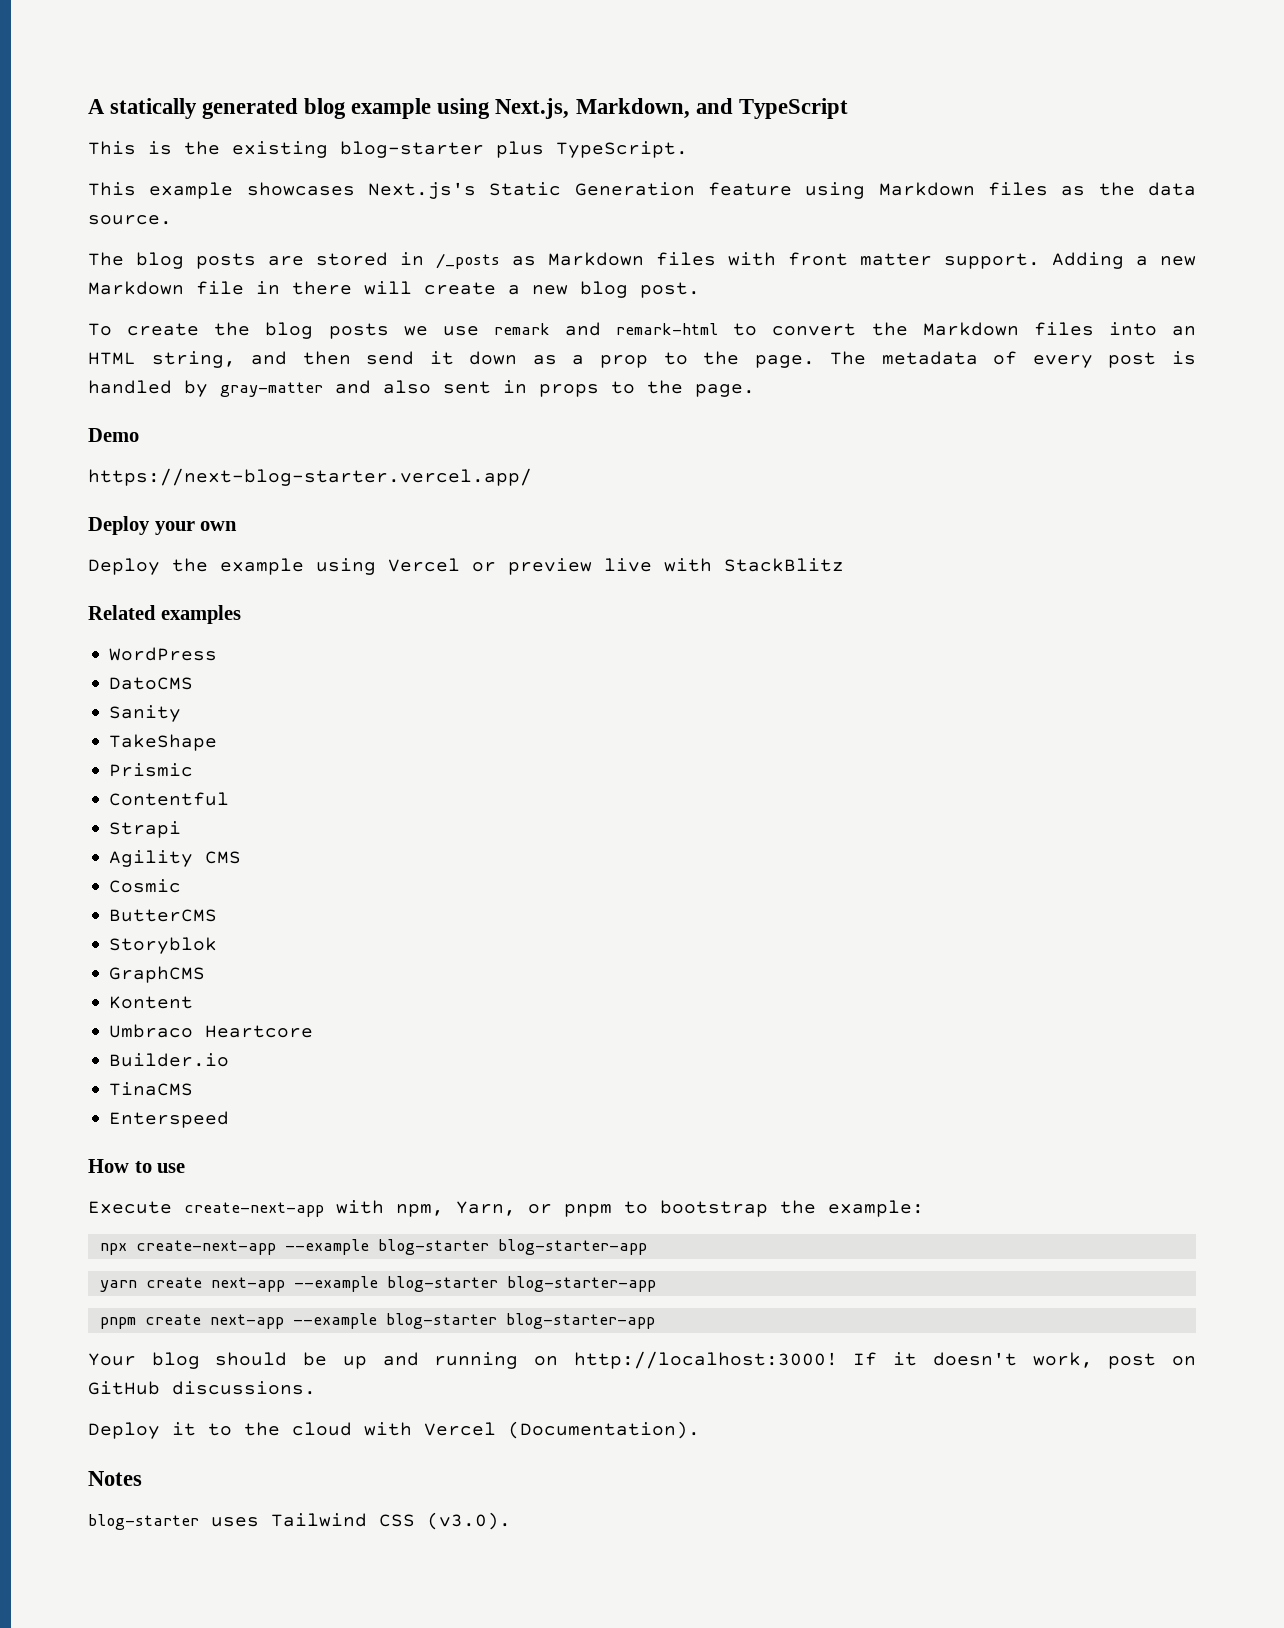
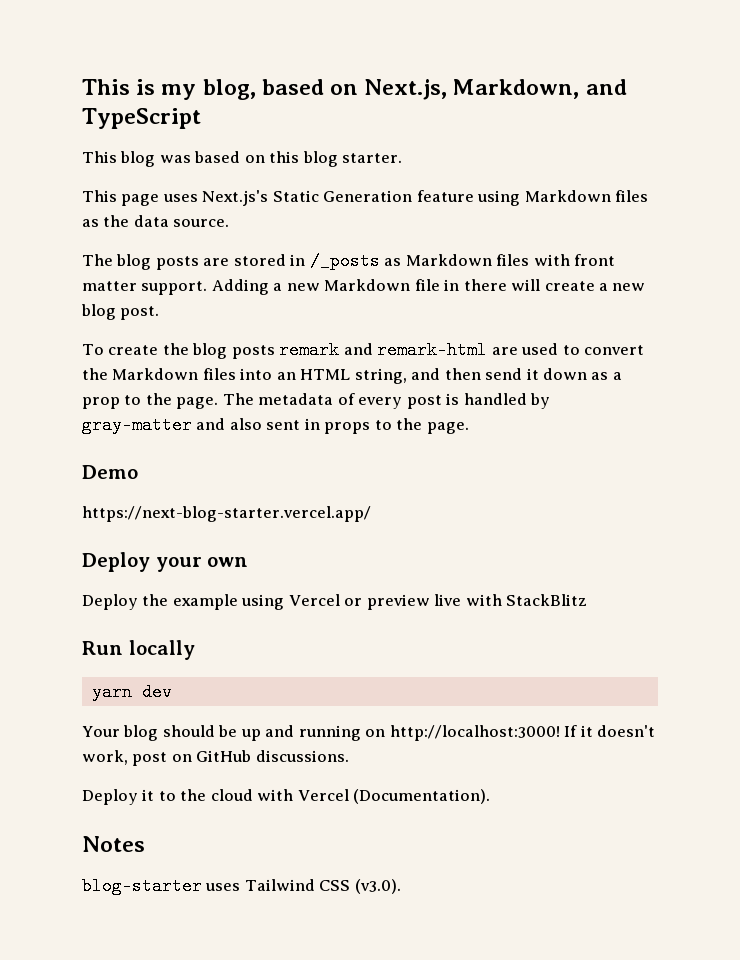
- A statically generated blog example using Next.js, Markdown, and TypeScript
+ This is my blog, based on Next.js, Markdown, and TypeScript
- This is the existing blog-starter plus TypeScript.
- This example showcases Next.js's Static Generation feature using Markdown files as the data source.
+ This blog was based on this blog starter.
+ This page uses Next.js's Static Generation feature using Markdown files as the data source.
- To create the blog posts we use remark and remark-html to convert the Markdown files into an HTML string, and then send it down as a prop to the page.
+ To create the blog posts remark and remark-html are used to convert the Markdown files into an HTML string, and then send it down as a prop to the page.
- Related examples
- WordPress
- DatoCMS
- Sanity
- TakeShape
- Prismic
- Contentful
- Strapi
- Agility CMS
- Cosmic
- ButterCMS
- Storyblok
- GraphCMS
- Kontent
- Umbraco Heartcore
- Builder.io
- TinaCMS
- Enterspeed
- How to use
- Execute create-next-app with npm, Yarn, or pnpm to bootstrap the example:
- npx create-next-app --example blog-starter blog-starter-app
- yarn create next-app --example blog-starter blog-starter-app
- pnpm create next-app --example blog-starter blog-starter-app
+ Run locally
+ yarn dev

